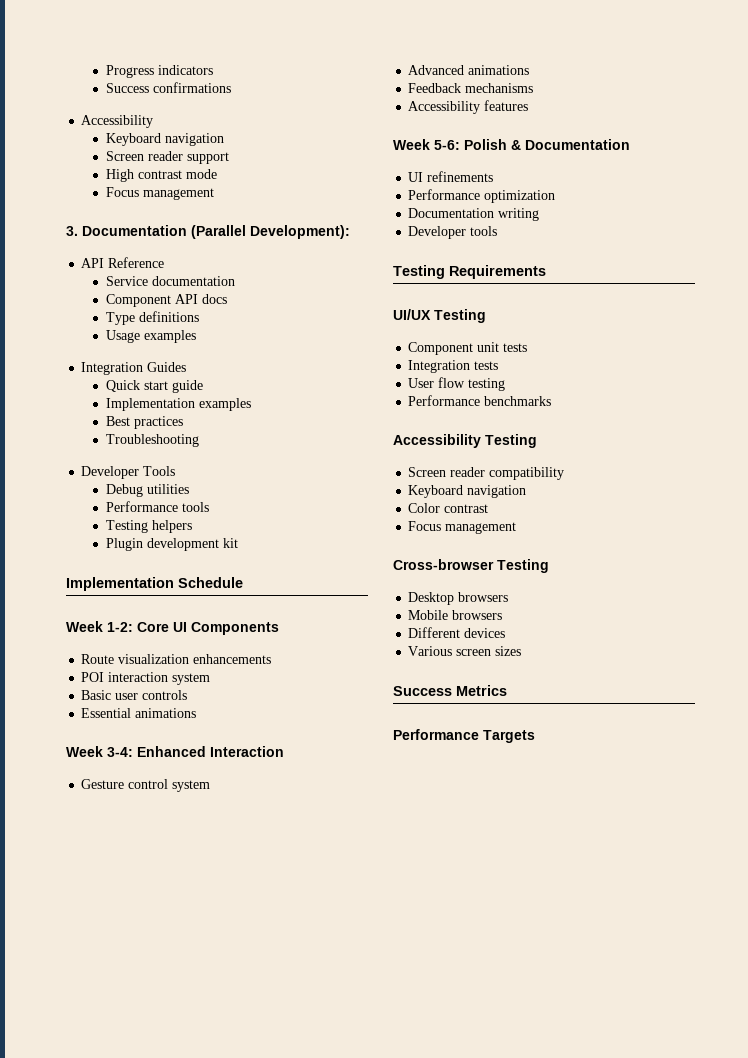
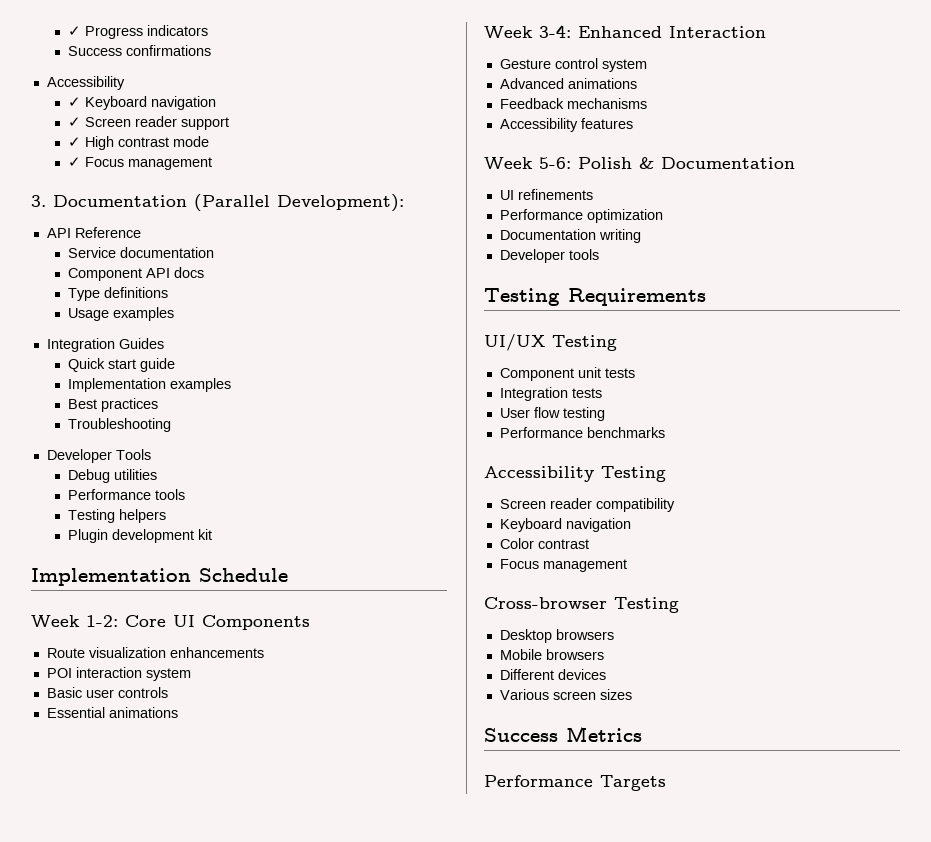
- Progress indicators
+ ✓ Progress indicators
  Success confirmations
  Accessibility
- Keyboard navigation
- Screen reader support
+ ✓ Keyboard navigation
+ ✓ Screen reader support
- High contrast mode
- Focus management
+ ✓ High contrast mode
+ ✓ Focus management

